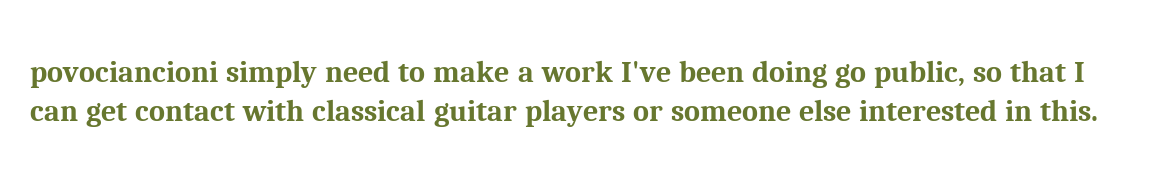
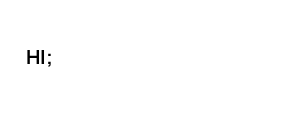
- povociancioni simply need to make a work I've been doing go public, so that I can get contact with classical guitar players or someone else interested in this.
+ HI;

